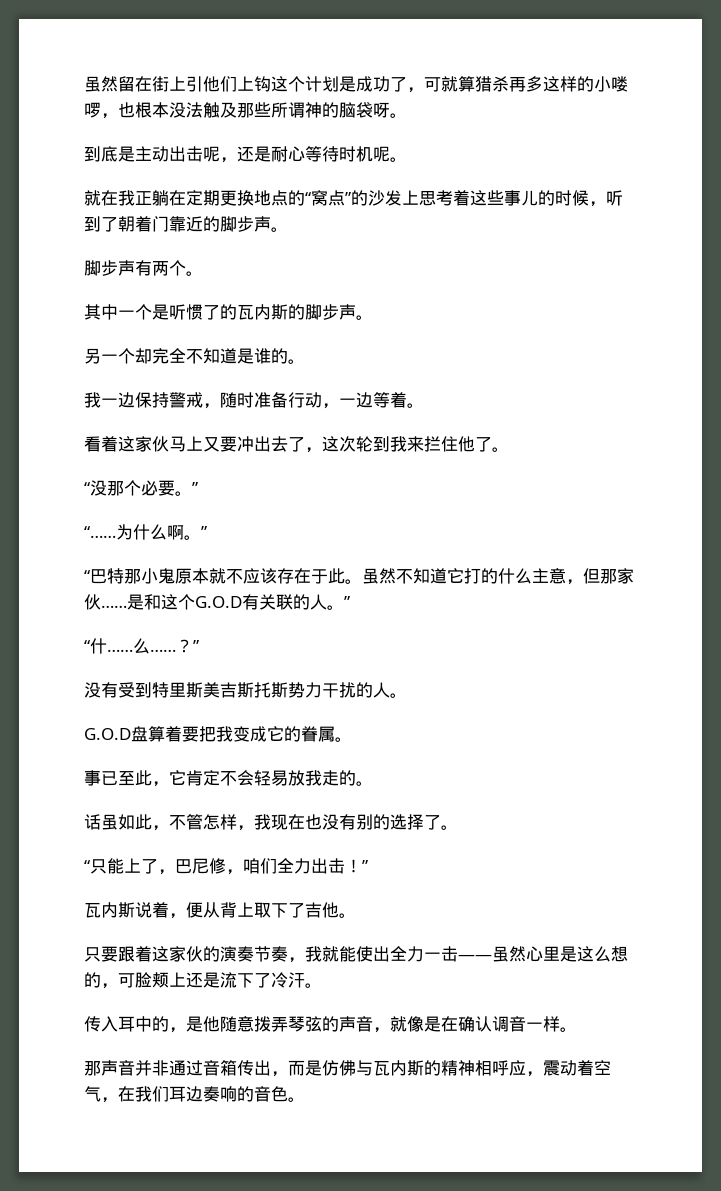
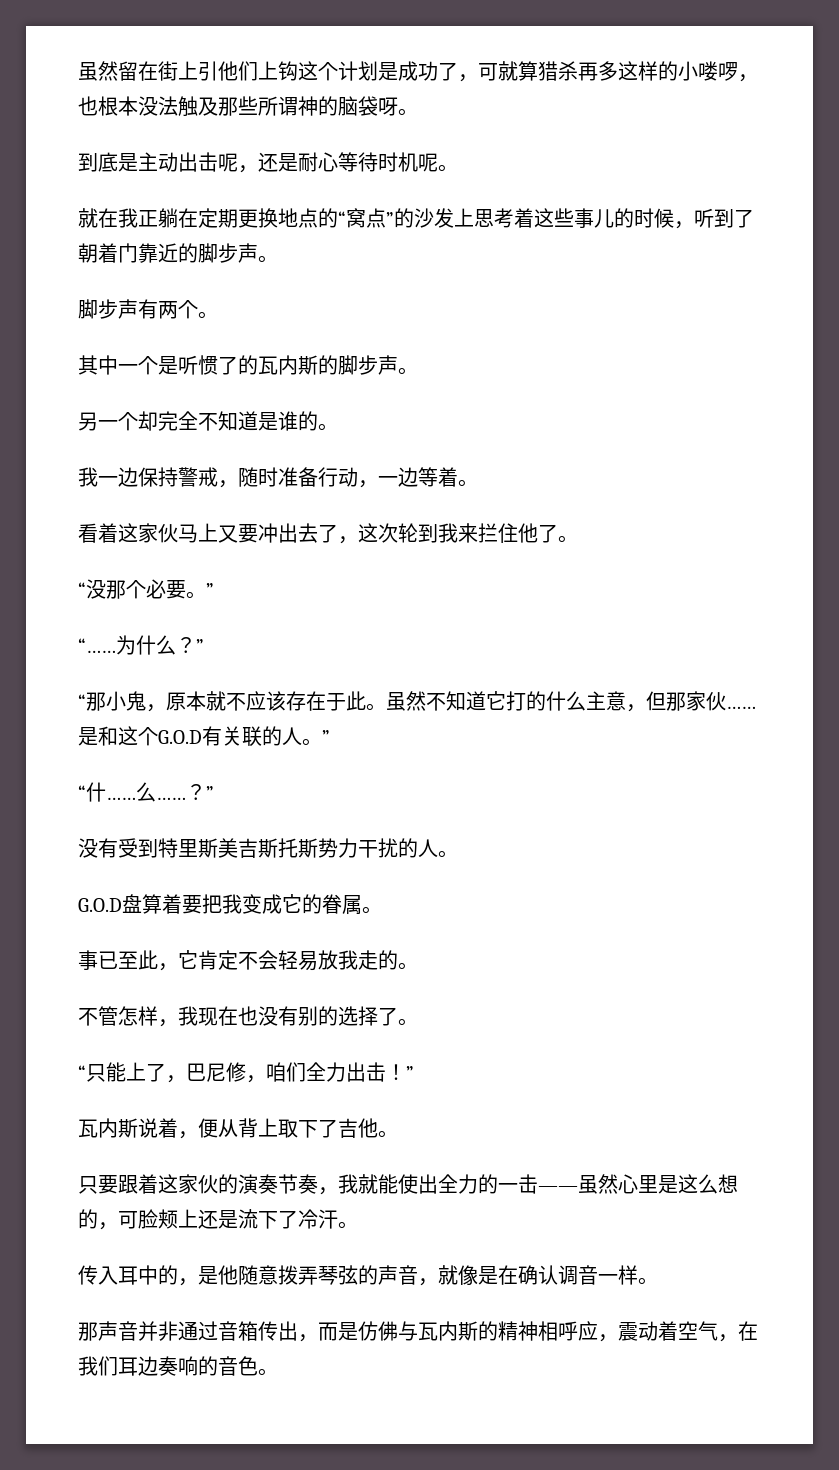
- 为什么啊。”
- “巴特那小鬼原本就不应该存在于此。
+ 为什么？”
+ “那小鬼，原本就不应该存在于此。
- 话虽如此，不管怎样，我现在也没有别的选择了。
+ 不管怎样，我现在也没有别的选择了。
- 只要跟着这家伙的演奏节奏，我就能使出全力一击——虽然心里是这么想的，可脸颊上还是流下了冷汗。
+ 只要跟着这家伙的演奏节奏，我就能使出全力的一击——虽然心里是这么想的，可脸颊上还是流下了冷汗。

